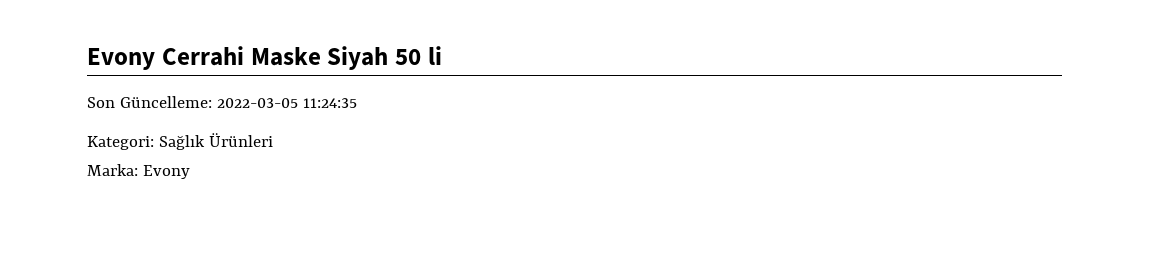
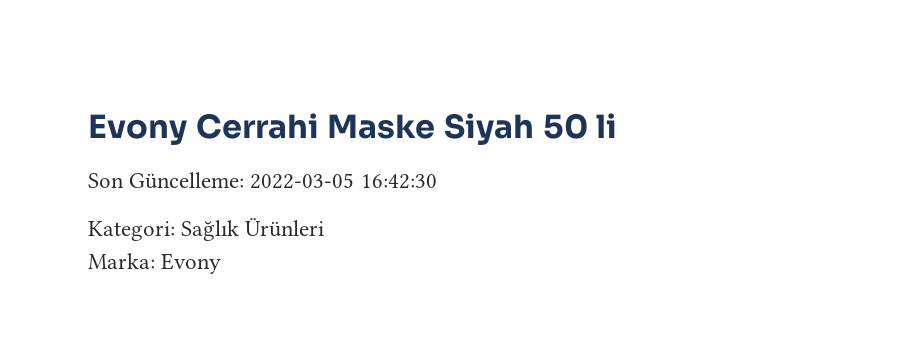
- Son Güncelleme: 2022-03-05 11:24:35
+ Son Güncelleme: 2022-03-05 16:42:30

